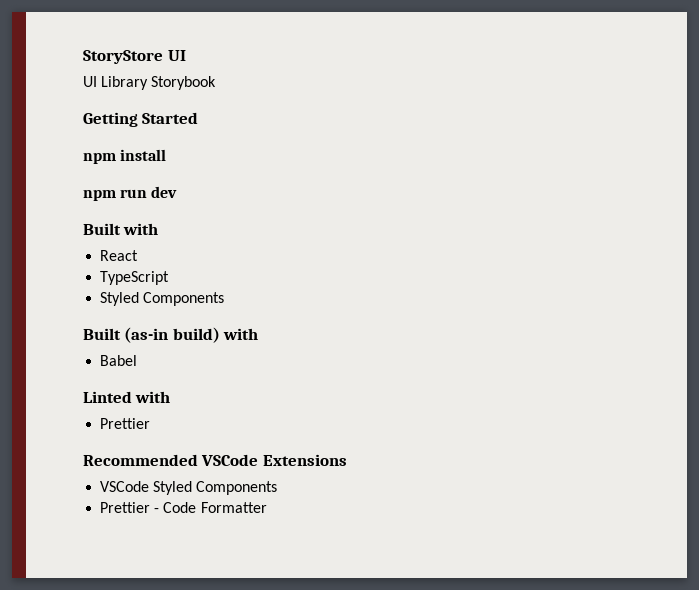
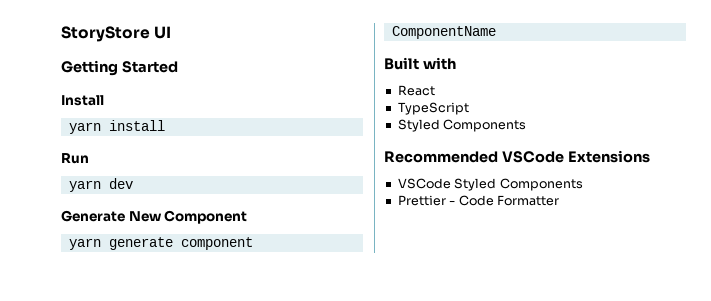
- UI Library Storybook
- npm install
+ Install
+ yarn install
- npm run dev
+ Run
+ yarn dev
+ Generate New Component
+ yarn generate component ComponentName
- Built (as-in build) with
- Babel
- Linted with
- Prettier

